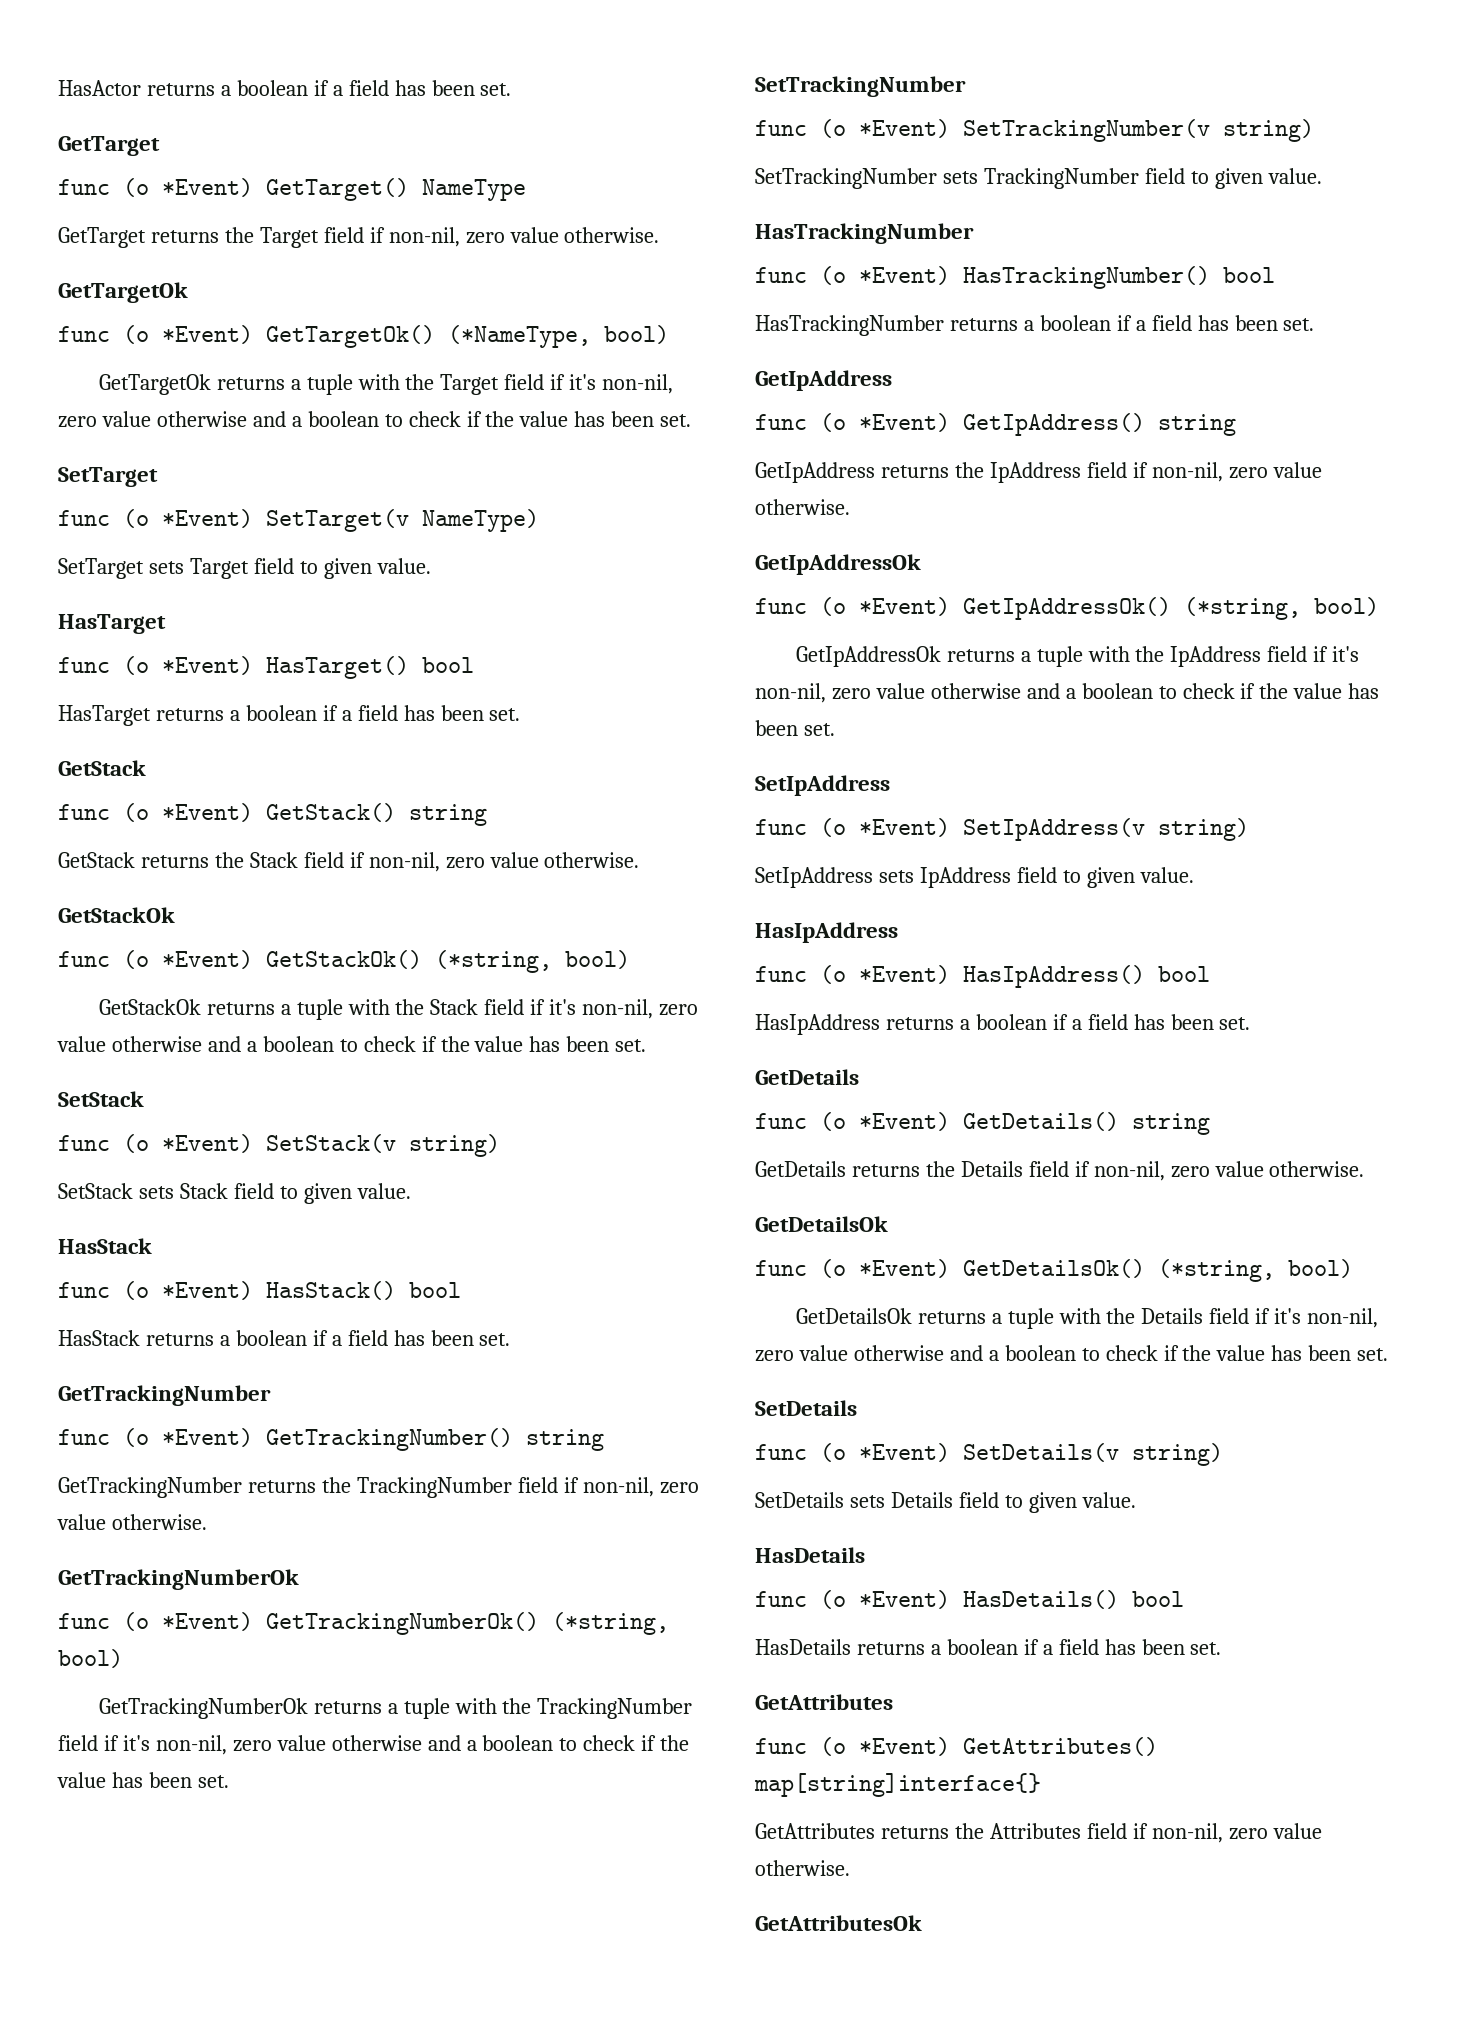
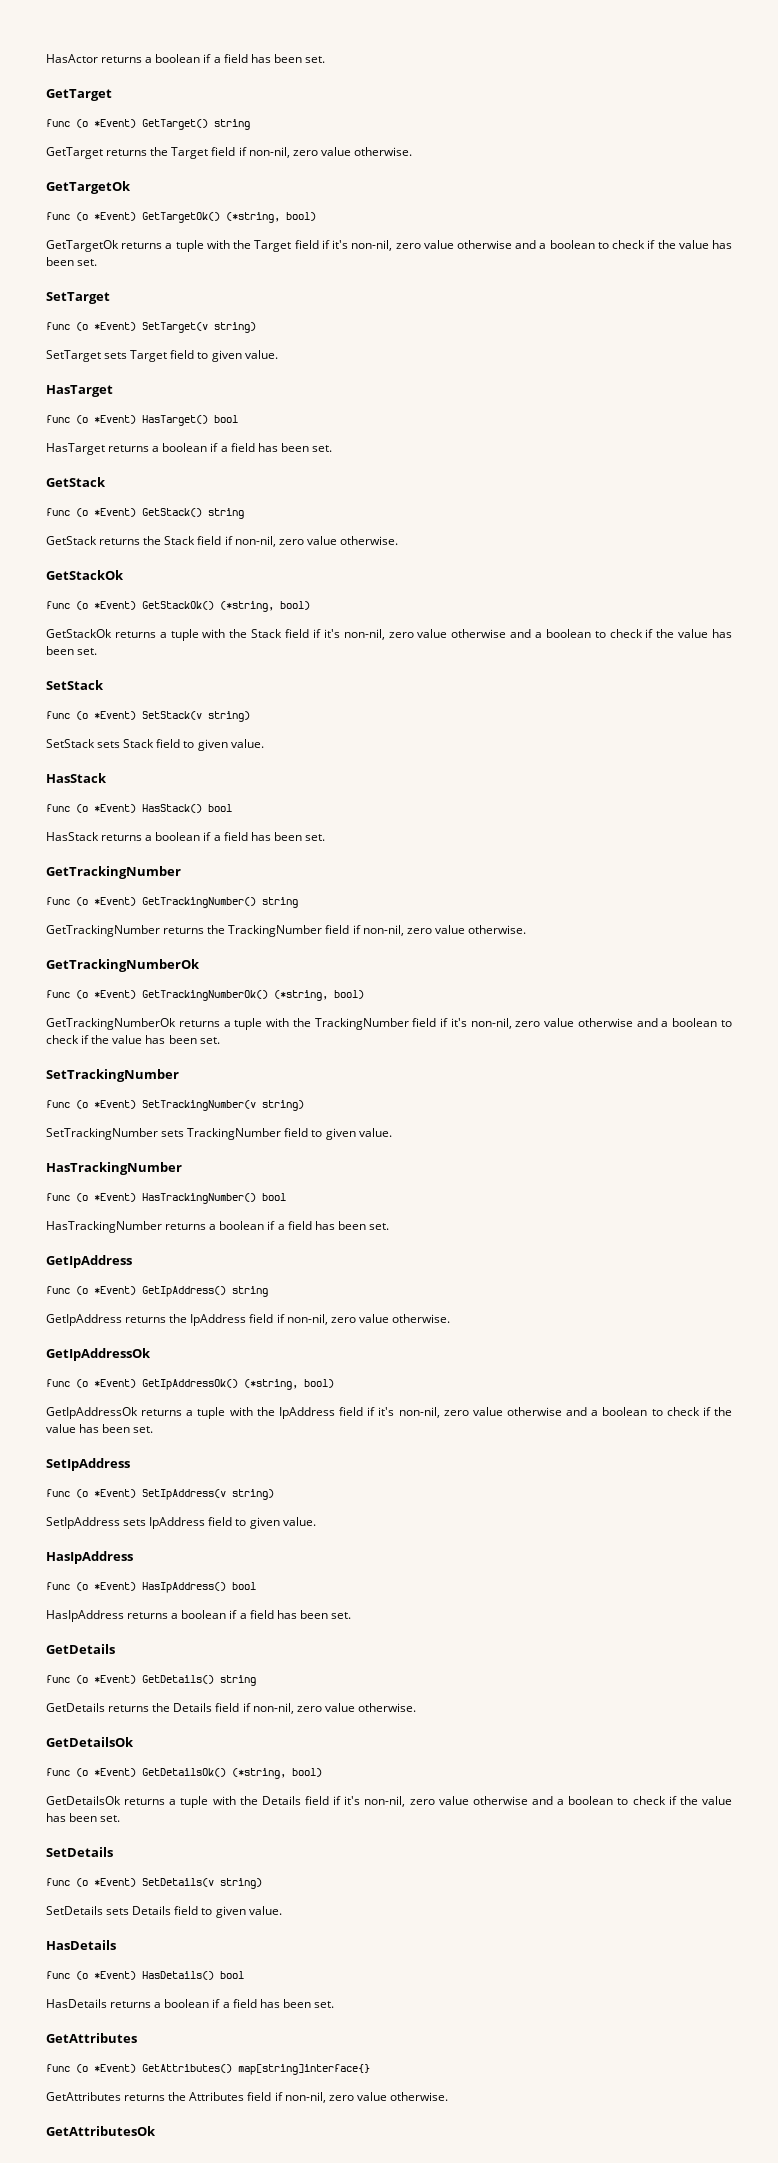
- func (o *Event) GetTarget() NameType
+ func (o *Event) GetTarget() string
- func (o *Event) GetTargetOk() (*NameType, bool)
+ func (o *Event) GetTargetOk() (*string, bool)
- func (o *Event) SetTarget(v NameType)
+ func (o *Event) SetTarget(v string)

